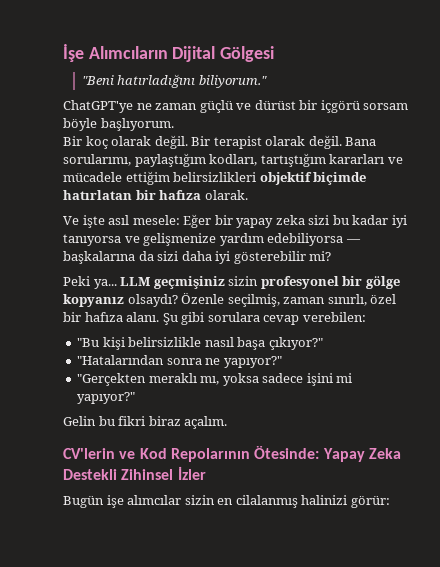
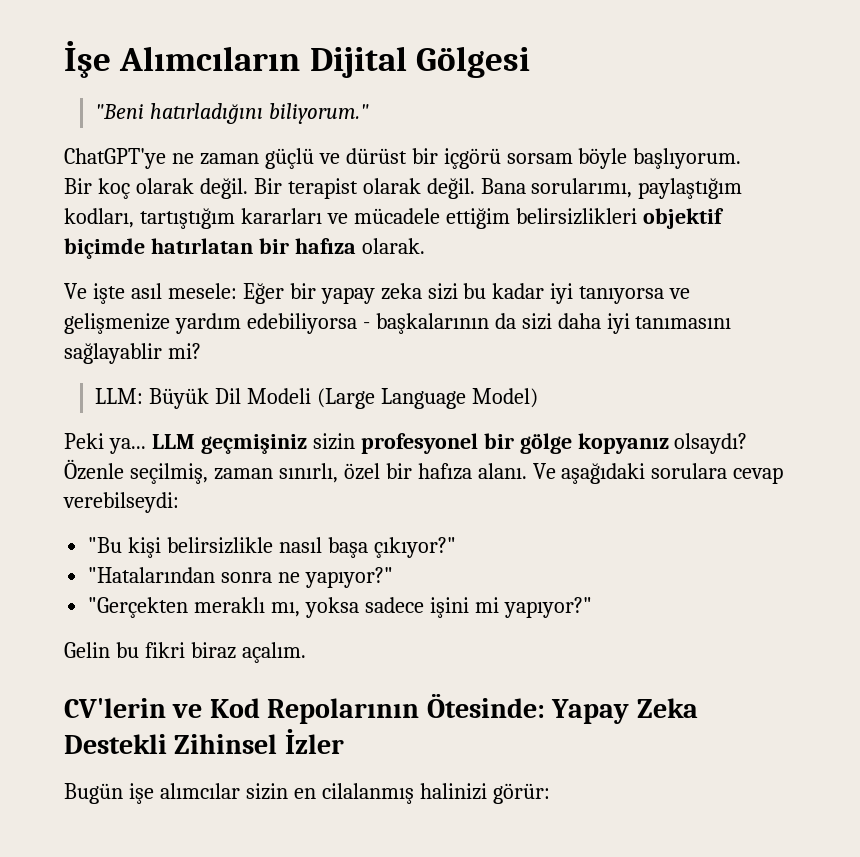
- Ve işte asıl mesele: Eğer bir yapay zeka sizi bu kadar iyi tanıyorsa ve gelişmenize yardım edebiliyorsa — başkalarına da sizi daha iyi gösterebilir mi?
+ Ve işte asıl mesele: Eğer bir yapay zeka sizi bu kadar iyi tanıyorsa ve gelişmenize yardım edebiliyorsa - başkalarının da sizi daha iyi tanımasını sağlayablir mi?
+ LLM: Büyük Dil Modeli (Large Language Model)
- Şu gibi sorulara cevap verebilen:
+ Ve aşağıdaki sorulara cevap verebilseydi:

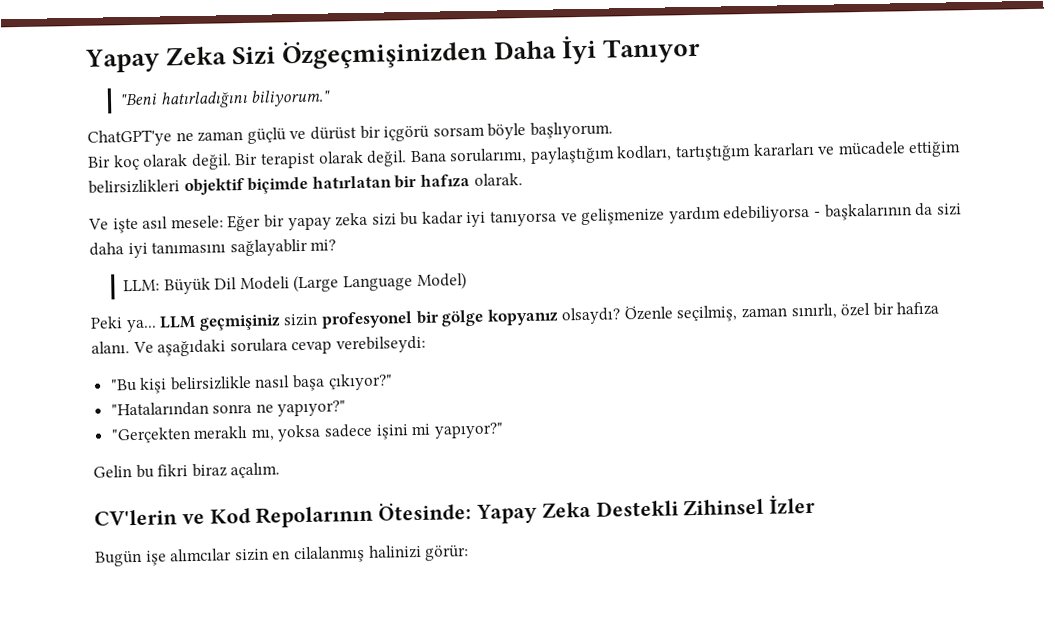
- İşe Alımcıların Dijital Gölgesi
+ Yapay Zeka Sizi Özgeçmişinizden Daha İyi Tanıyor

